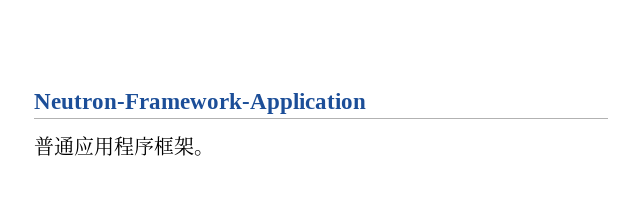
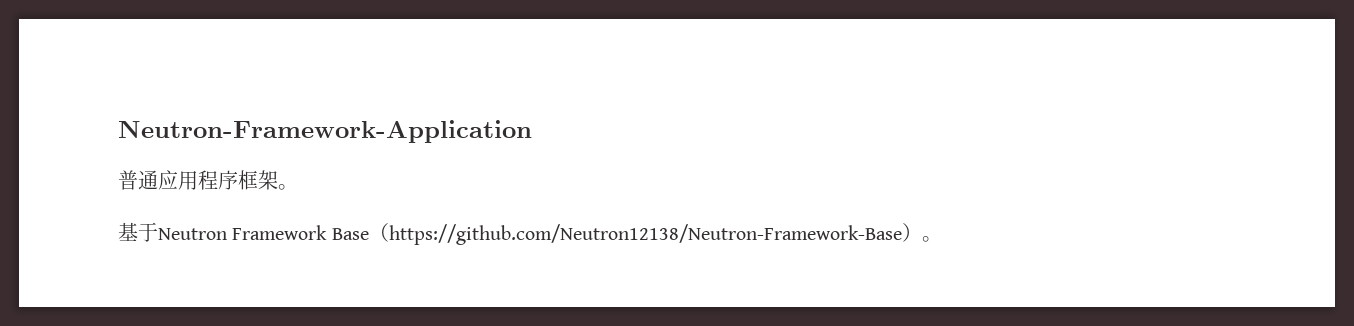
+ 基于Neutron Framework Base（https://github.com/Neutron12138/Neutron-Framework-Base）。

